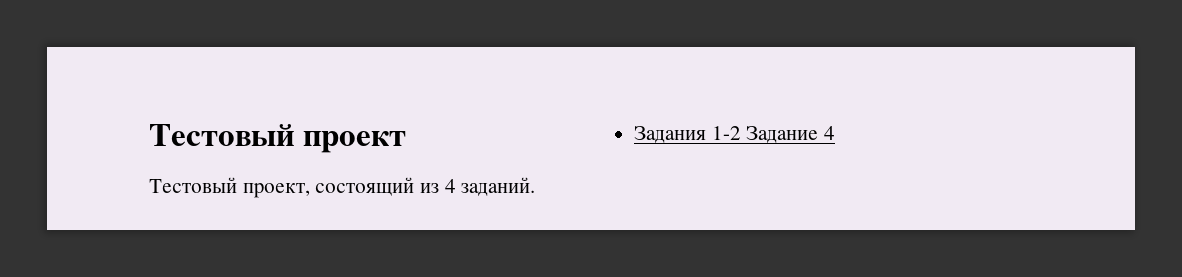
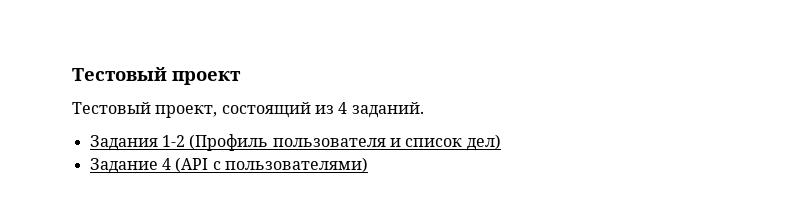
- Задания 1-2 Задание 4
+ Задания 1-2 (Профиль пользователя и список дел)
+ Задание 4 (API с пользователями)

